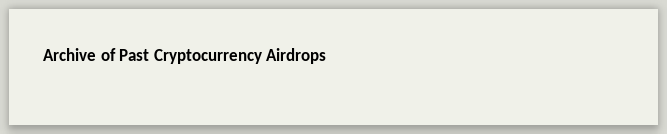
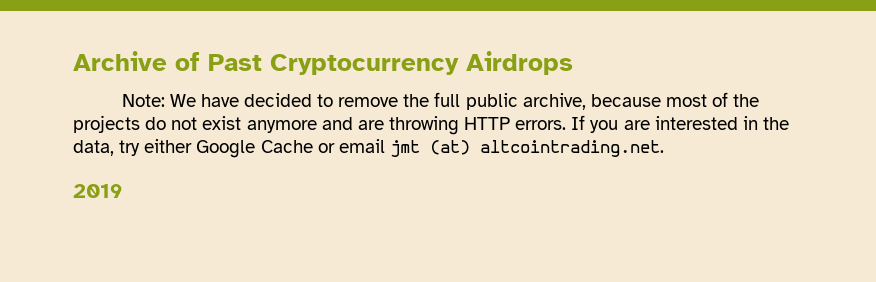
+ Note: We have decided to remove the full public archive, because most of the projects do not exist anymore and are throwing HTTP errors. If you are interested in the data, try either Google Cache or email jmt (at) altcointrading.net.
+ 2019

